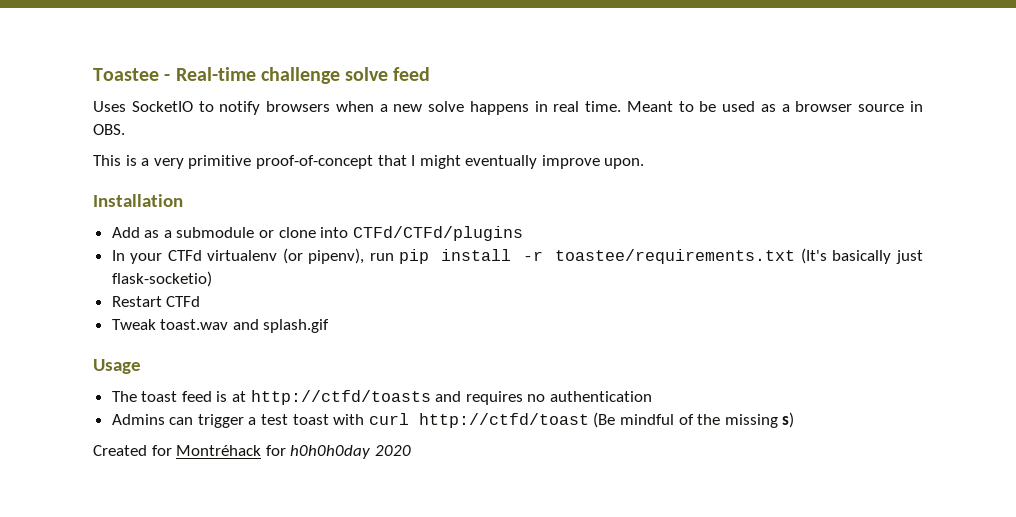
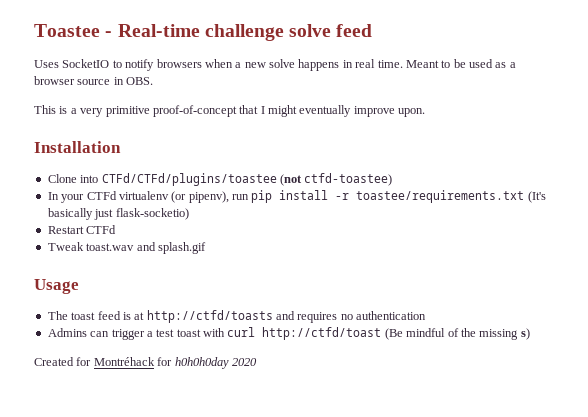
- Add as a submodule or clone into CTFd/CTFd/plugins
+ Clone into CTFd/CTFd/plugins/toastee (not ctfd-toastee)

